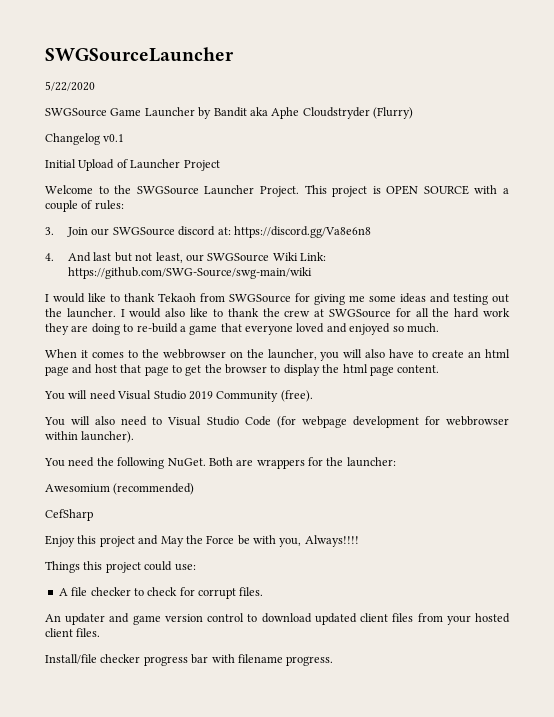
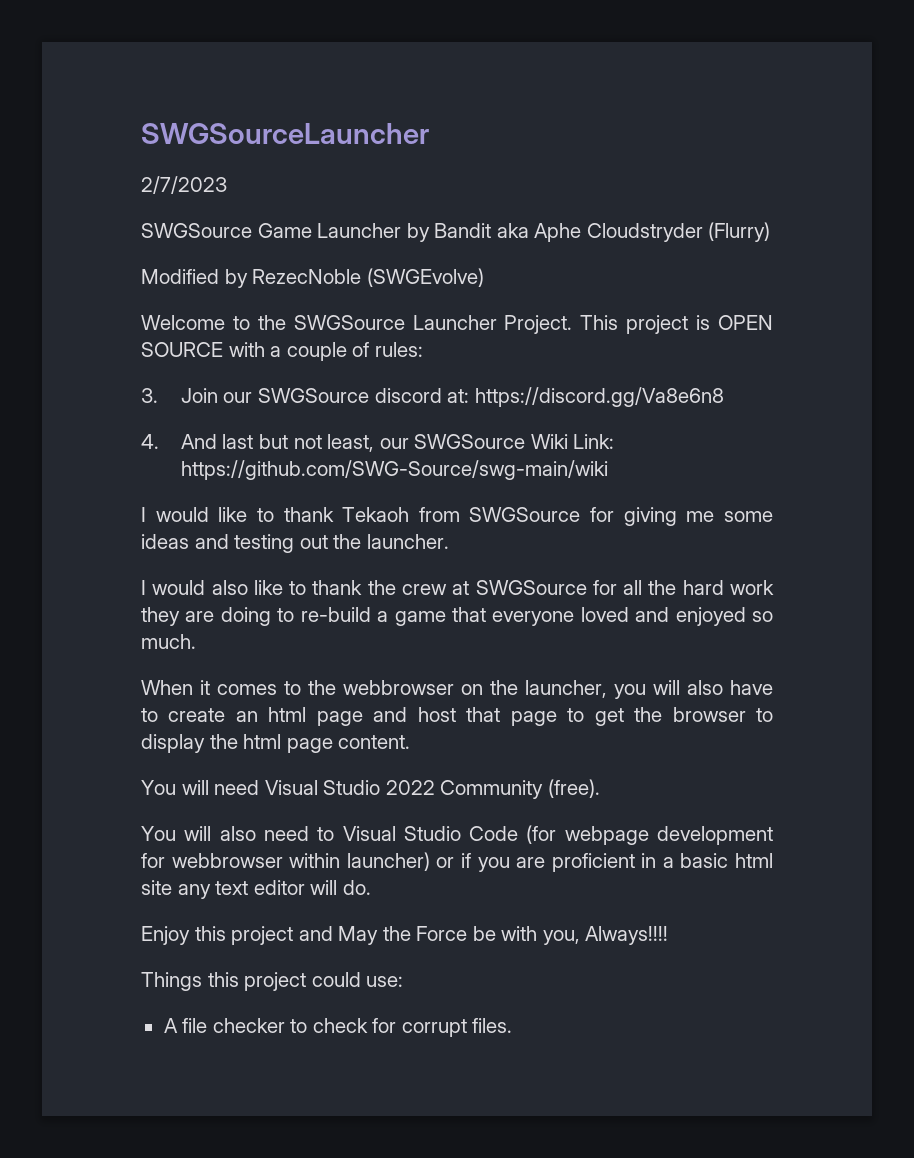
- 5/22/2020
+ 2/7/2023
- Changelog v0.1
- Initial Upload of Launcher Project
+ Modified by RezecNoble (SWGEvolve)
- I would like to thank Tekaoh from SWGSource for giving me some ideas and testing out the launcher. I would also like to thank the crew at SWGSource for all the hard work they are doing to re-build a game that everyone loved and enjoyed so much.
+ I would like to thank Tekaoh from SWGSource for giving me some ideas and testing out the launcher.
+ I would also like to thank the crew at SWGSource for all the hard work they are doing to re-build a game that everyone loved and enjoyed so much.
- You will need Visual Studio 2019 Community (free).
+ You will need Visual Studio 2022 Community (free).
- You will also need to Visual Studio Code (for webpage development for webbrowser within launcher).
- You need the following NuGet. Both are wrappers for the launcher:
- Awesomium (recommended)
- CefSharp
+ You will also need to Visual Studio Code (for webpage development for webbrowser within launcher) or if you are proficient in a basic html site any text editor will do.
- An updater and game version control to download updated client files from your hosted client files.
- Install/file checker progress bar with filename progress.

